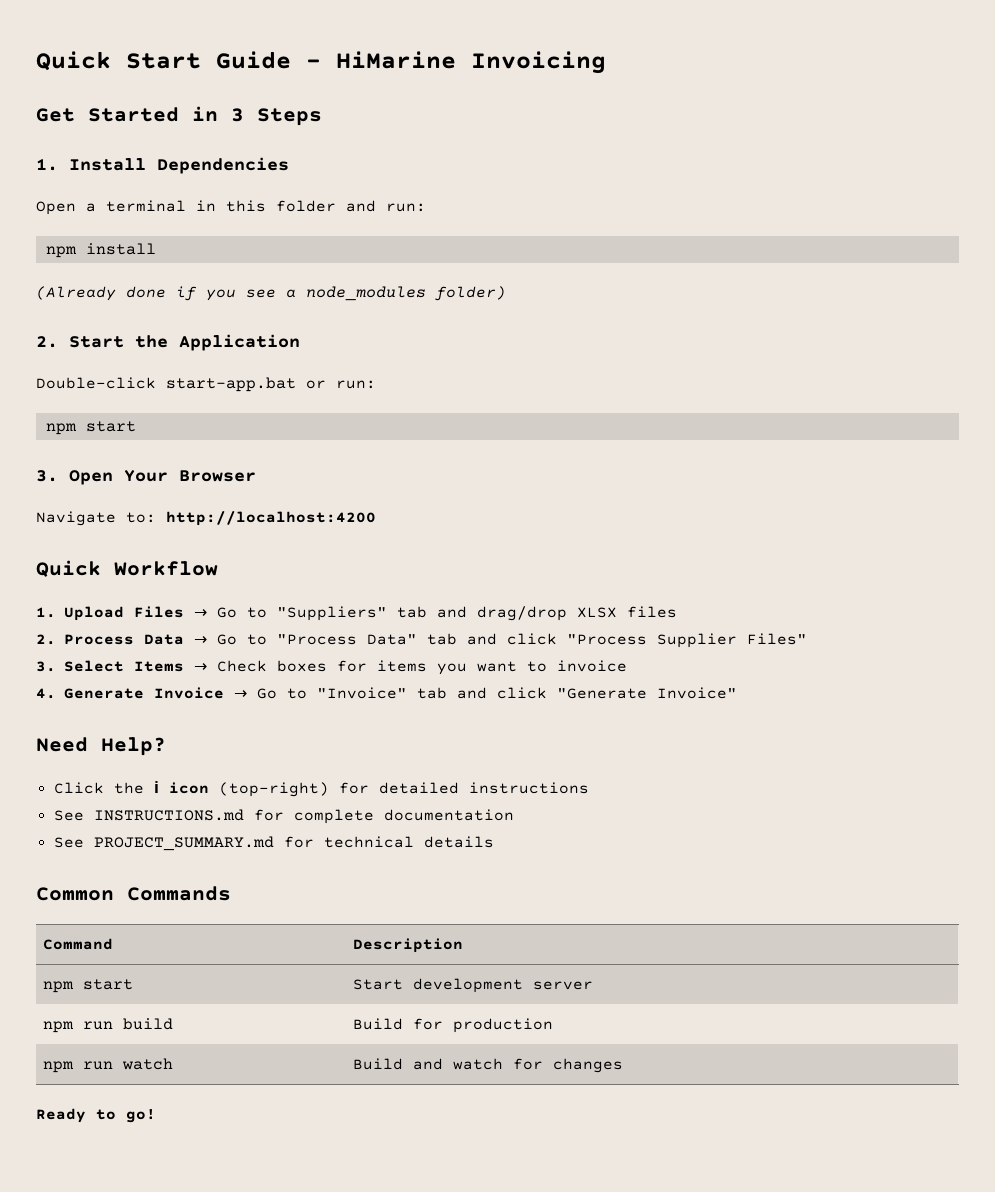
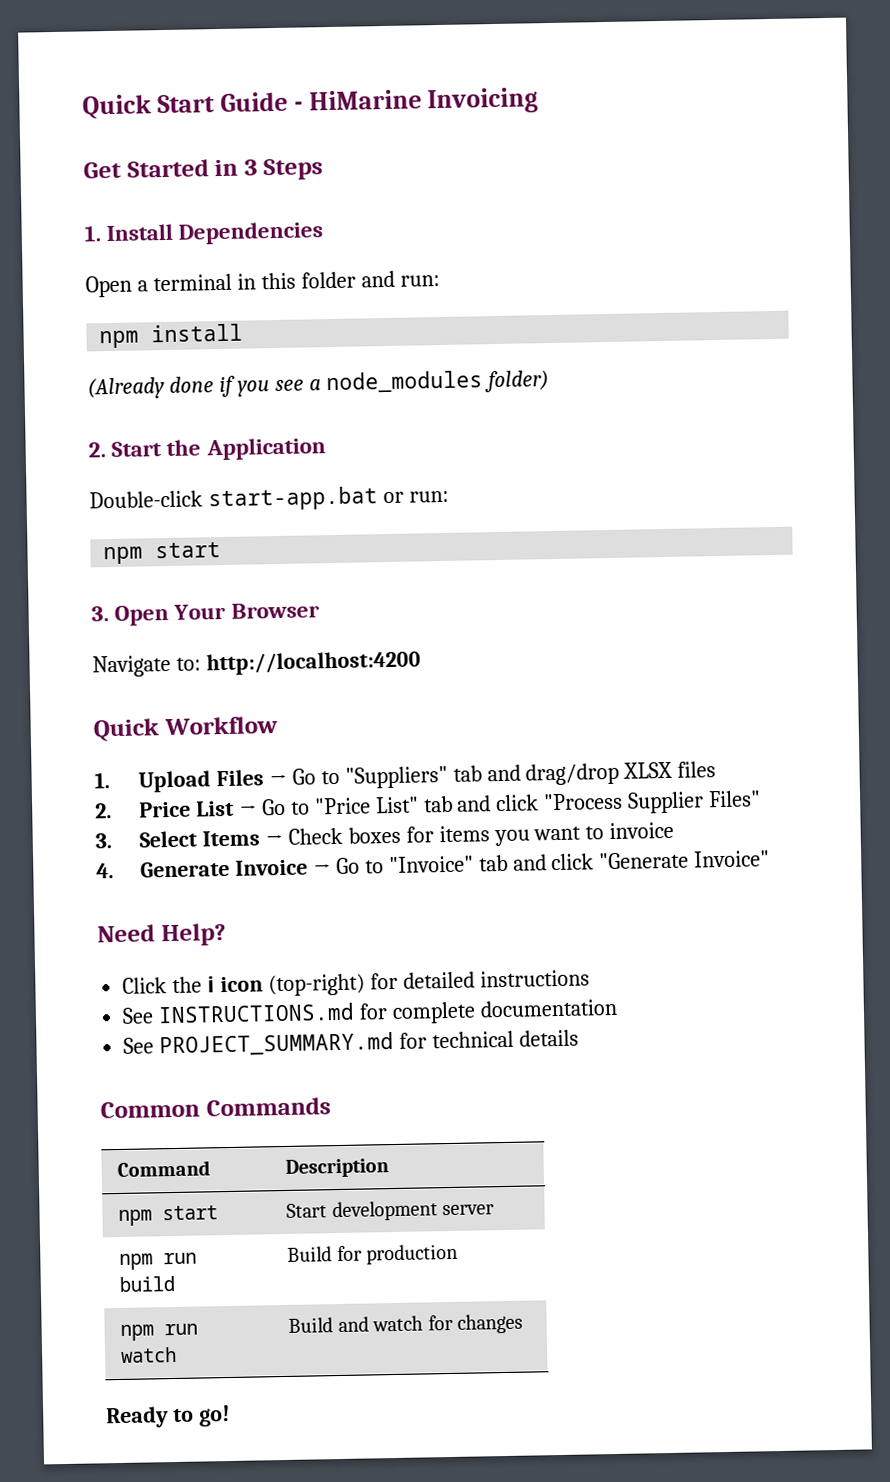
- 2. Process Data → Go to "Process Data" tab and click "Process Supplier Files"
+ 2. Price List → Go to "Price List" tab and click "Process Supplier Files"

